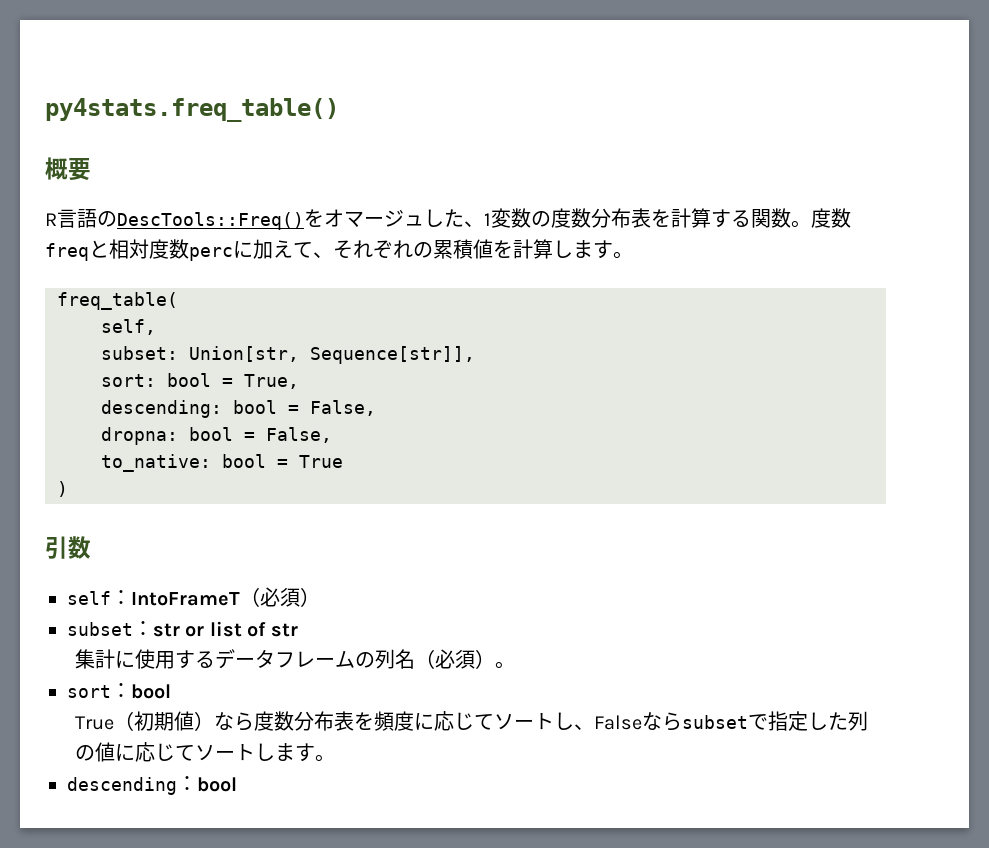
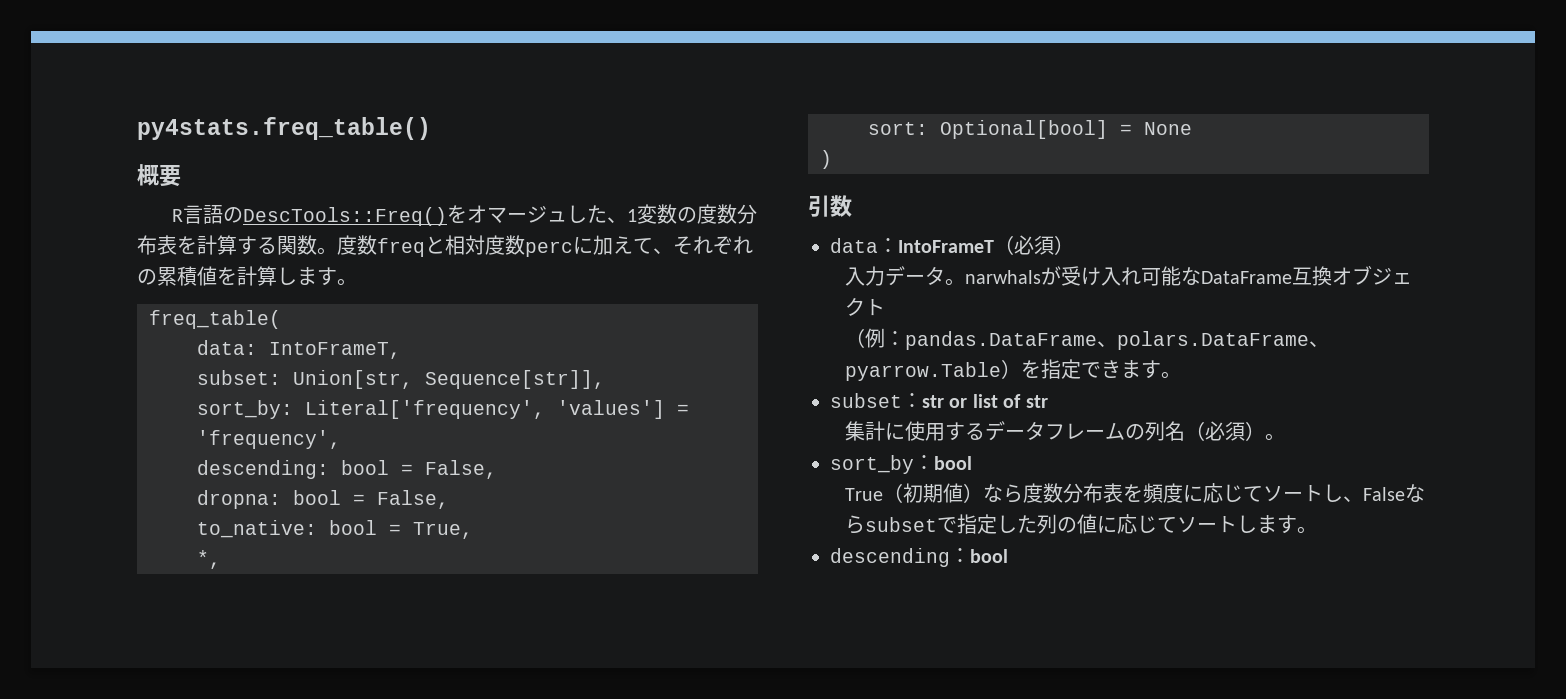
- self,
+ data: IntoFrameT,
- sort: bool = True,
+ sort_by: Literal['frequency', 'values'] = 'frequency',
- to_native: bool = True
+ to_native: bool = True,
+ *,
+ sort: Optional[bool] = None
- self：IntoFrameT（必須）
+ data：IntoFrameT（必須）
+ 入力データ。narwhalsが受け入れ可能なDataFrame互換オブジェクト
+ （例：pandas.DataFrame、polars.DataFrame、pyarrow.Table）を指定できます。
- sort：bool
+ sort_by：bool

